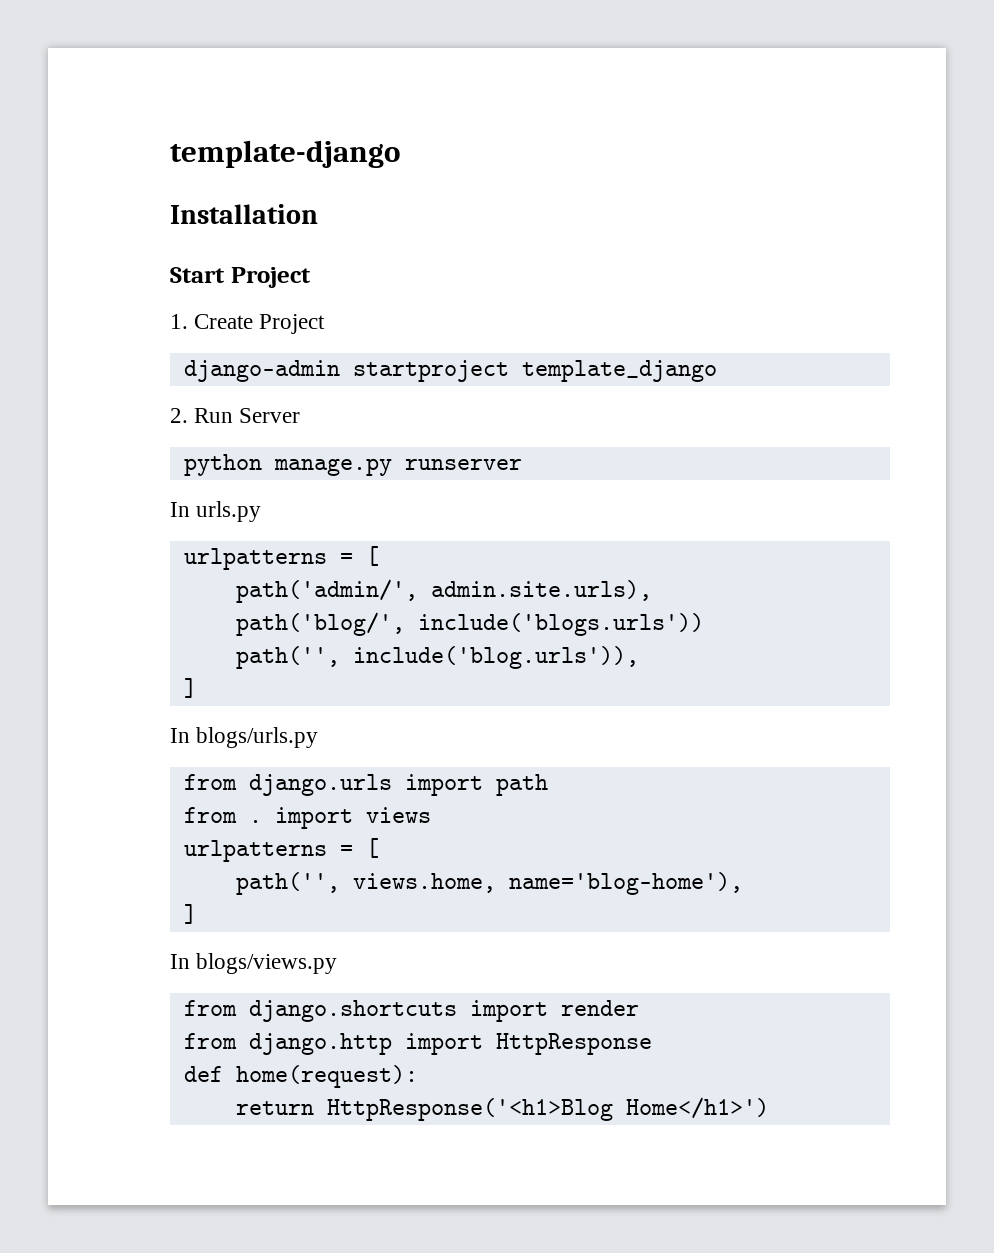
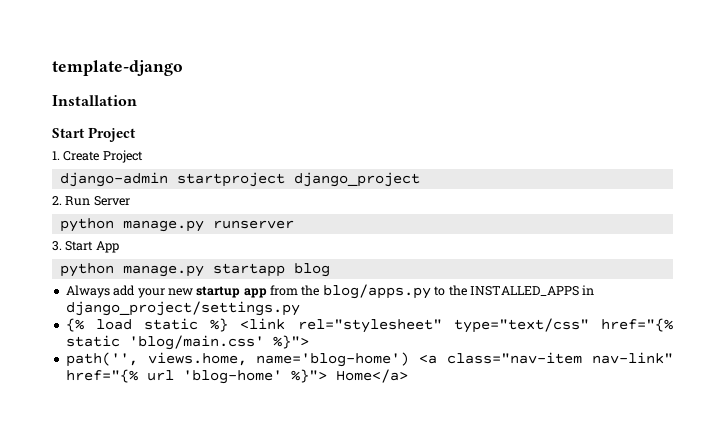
- django-admin startproject template_django
+ django-admin startproject django_project
- In urls.py
- urlpatterns = [
- path('admin/', admin.site.urls),
- path('blog/', include('blogs.urls'))
- path('', include('blog.urls')),
- ]
- In blogs/urls.py
- from django.urls import path
- from . import views
- urlpatterns = [
- path('', views.home, name='blog-home'),
- ]
- In blogs/views.py
- from django.shortcuts import render
- from django.http import HttpResponse
- def home(request):
- return HttpResponse('<h1>Blog Home</h1>')
+ 3. Start App
+ python manage.py startapp blog
+ Always add your new startup app from the blog/apps.py to the INSTALLED_APPS in django_project/settings.py
+ {% load static %} <link rel="stylesheet" type="text/css" href="{% static 'blog/main.css' %}">
+ path('', views.home, name='blog-home') <a class="nav-item nav-link" href="{% url 'blog-home' %}"> Home</a>

